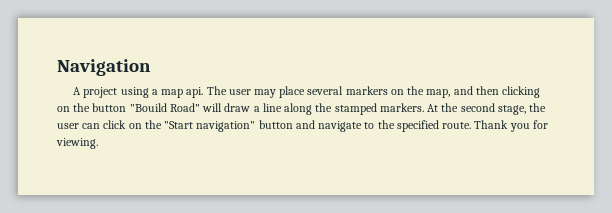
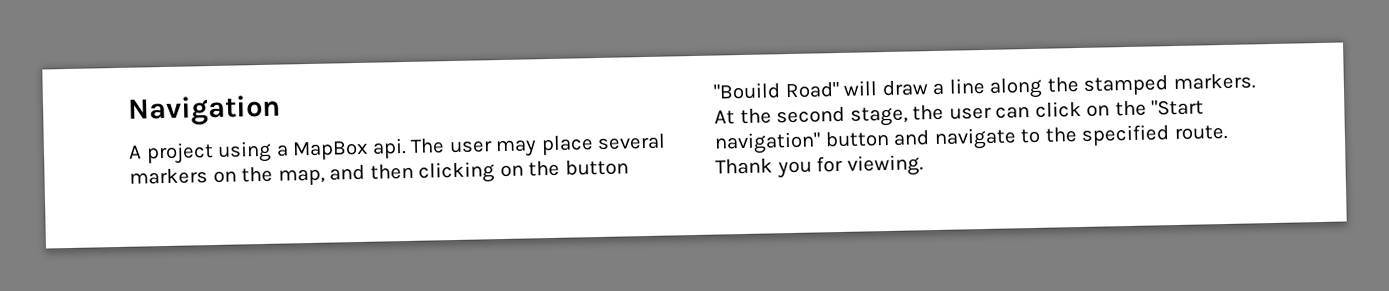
- A project using a map api.
+ A project using a MapBox api.

